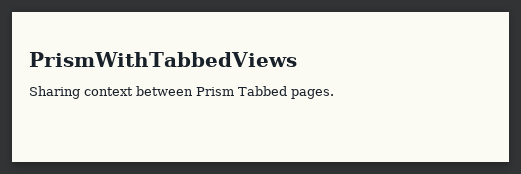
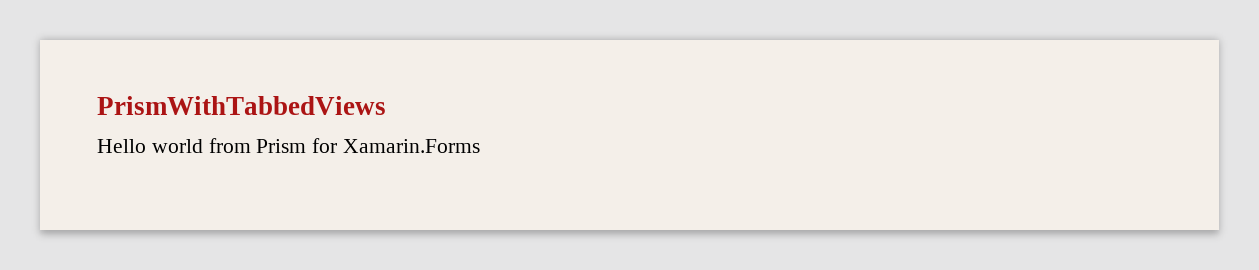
- Sharing context between Prism Tabbed pages.
+ Hello world from Prism for Xamarin.Forms

